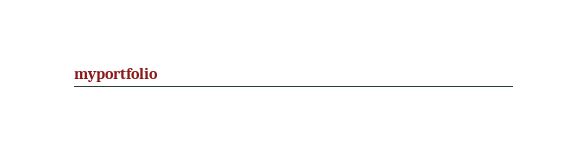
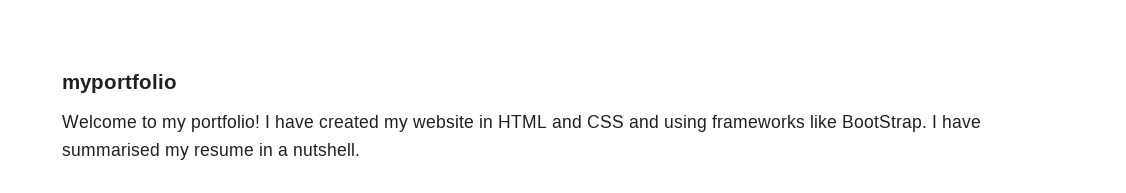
+ Welcome to my portfolio! I have created my website in HTML and CSS and using frameworks like BootStrap. I have summarised my resume in a nutshell.

